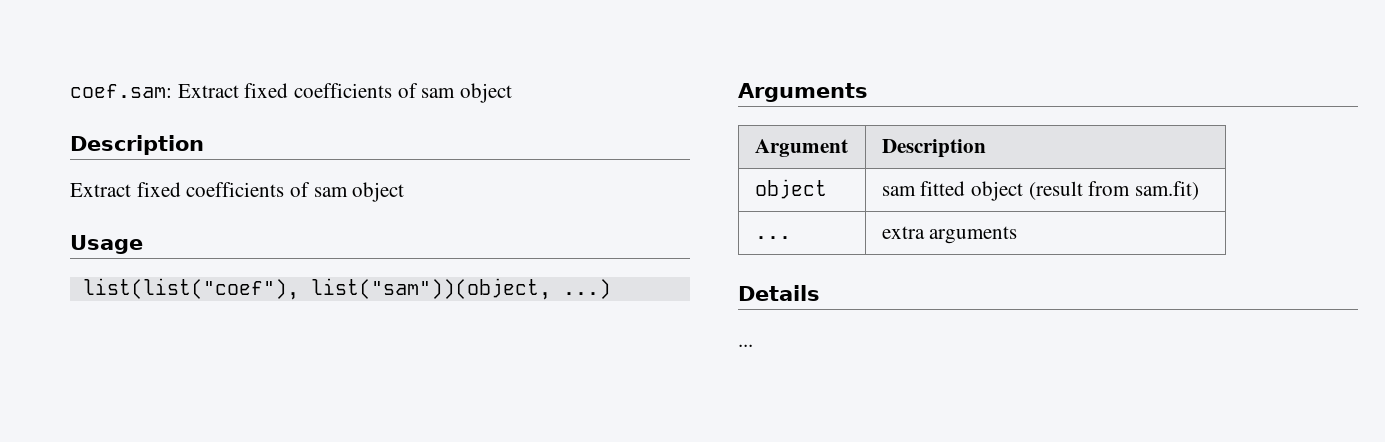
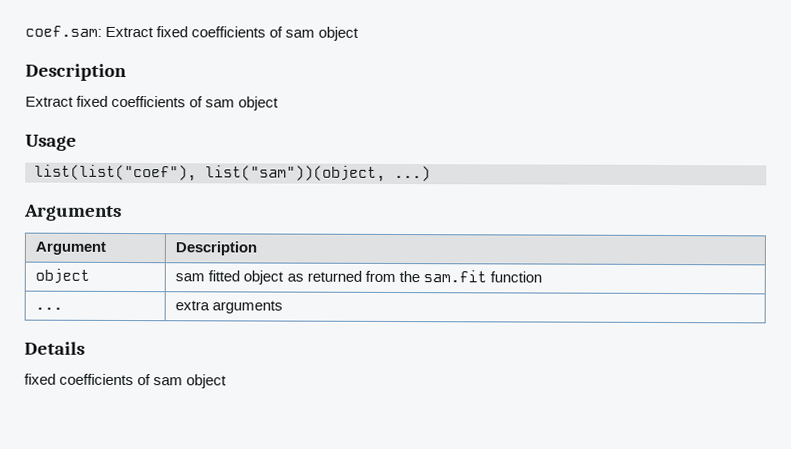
- object | sam fitted object (result from sam.fit)
+ object | sam fitted object as returned from the sam.fit function
  Details
- ...
+ fixed coefficients of sam object

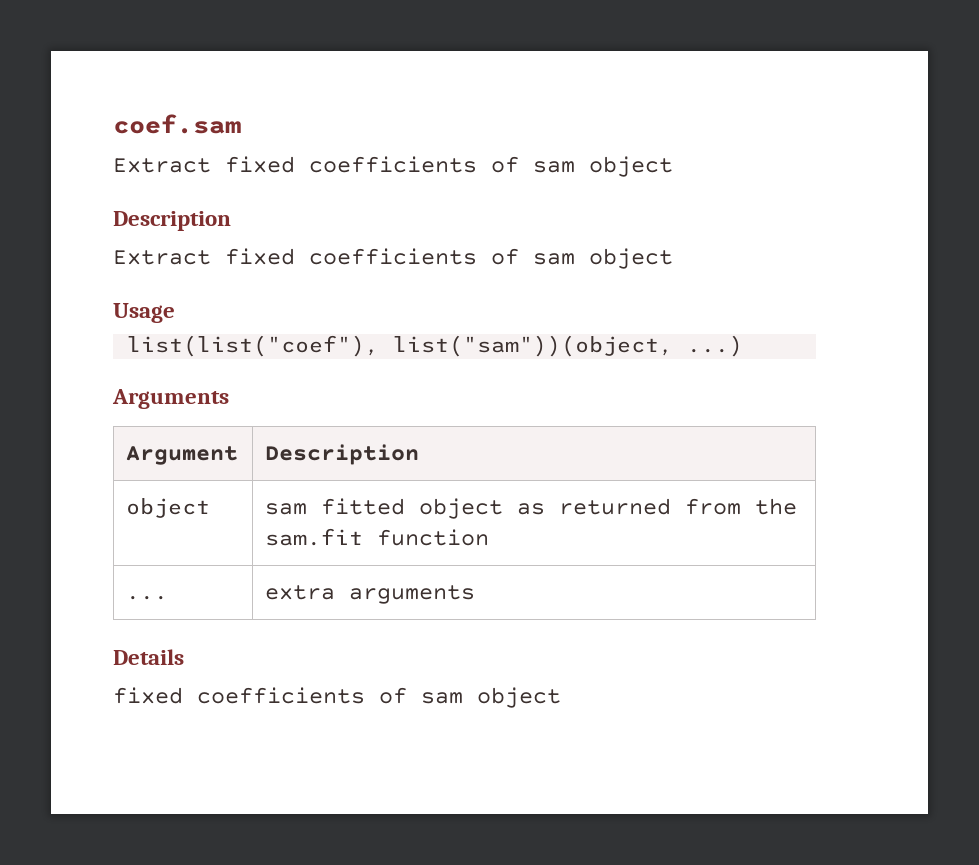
- coef.sam: Extract fixed coefficients of sam object
+ coef.sam
+ Extract fixed coefficients of sam object

